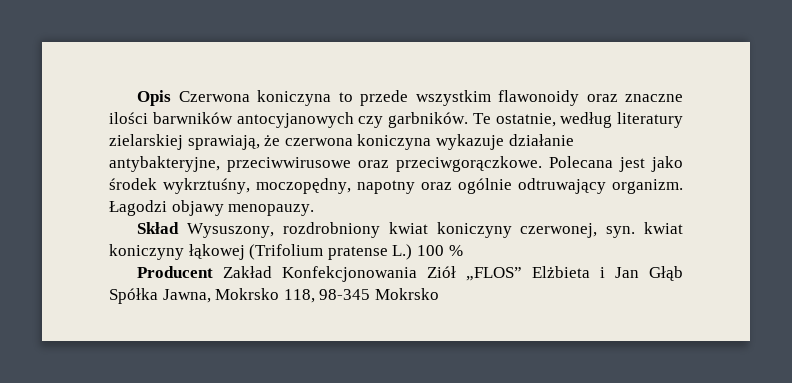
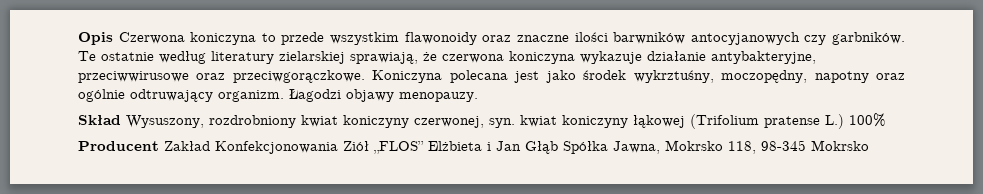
- Te ostatnie, według literatury zielarskiej sprawiają, że czerwona koniczyna wykazuje działanie antybakteryjne, przeciwwirusowe oraz przeciwgorączkowe.
+ Te ostatnie według literatury zielarskiej sprawiają, że czerwona koniczyna wykazuje działanie antybakteryjne, przeciwwirusowe oraz przeciwgorączkowe.
- Polecana jest jako środek wykrztuśny, moczopędny, napotny oraz ogólnie odtruwający organizm.
+ Koniczyna polecana jest jako środek wykrztuśny, moczopędny, napotny oraz ogólnie odtruwający organizm.
- Skład Wysuszony, rozdrobniony kwiat koniczyny czerwonej, syn. kwiat koniczyny łąkowej (Trifolium pratense L.) 100 %
+ Skład Wysuszony, rozdrobniony kwiat koniczyny czerwonej, syn. kwiat koniczyny łąkowej (Trifolium pratense L.) 100%

